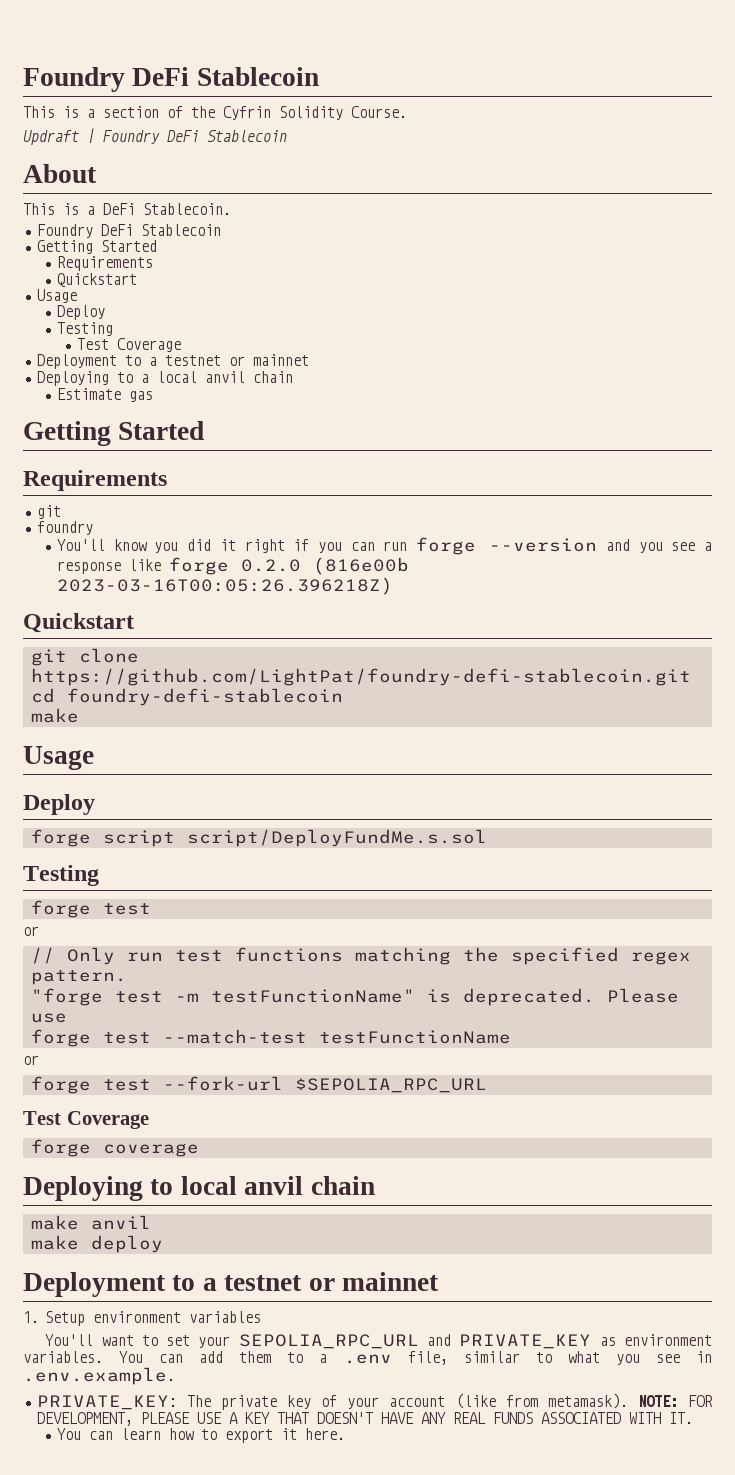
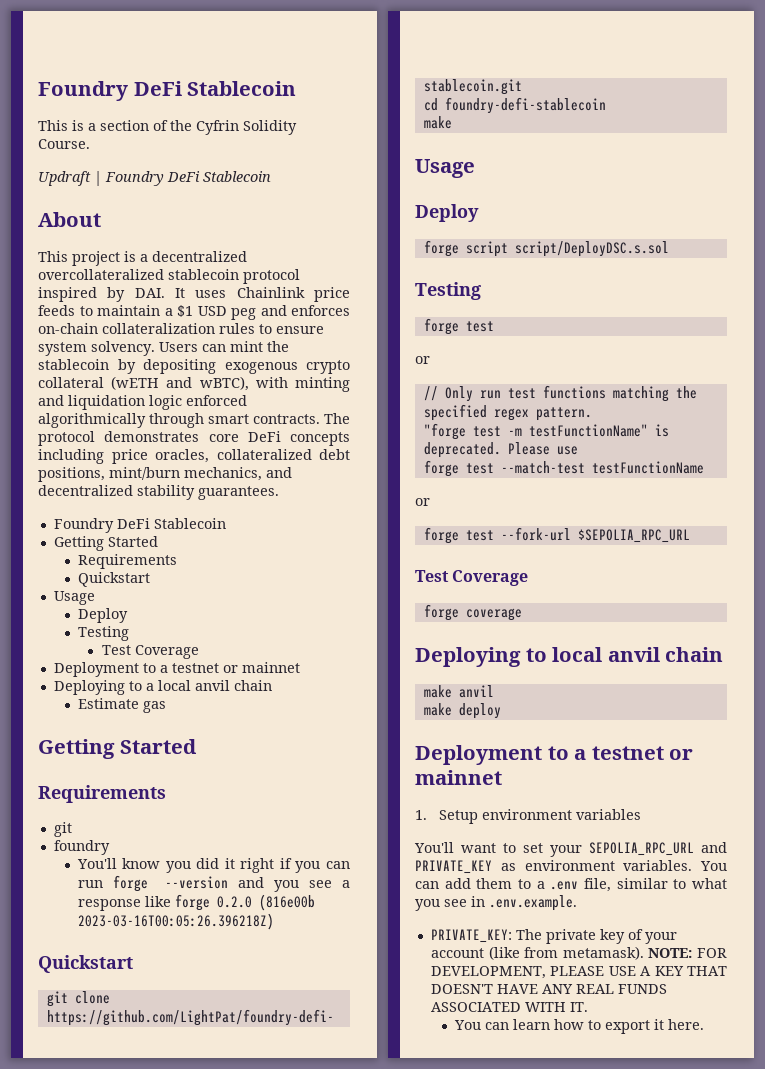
- This is a DeFi Stablecoin.
+ This project is a decentralized overcollateralized stablecoin protocol inspired by DAI. It uses Chainlink price feeds to maintain a $1 USD peg and enforces on-chain collateralization rules to ensure system solvency. Users can mint the stablecoin by depositing exogenous crypto collateral (wETH and wBTC), with minting and liquidation logic enforced algorithmically through smart contracts. The protocol demonstrates core DeFi concepts including price oracles, collateralized debt positions, mint/burn mechanics, and decentralized stability guarantees.
- forge script script/DeployFundMe.s.sol
+ forge script script/DeployDSC.s.sol

